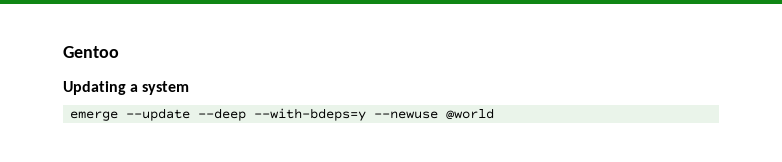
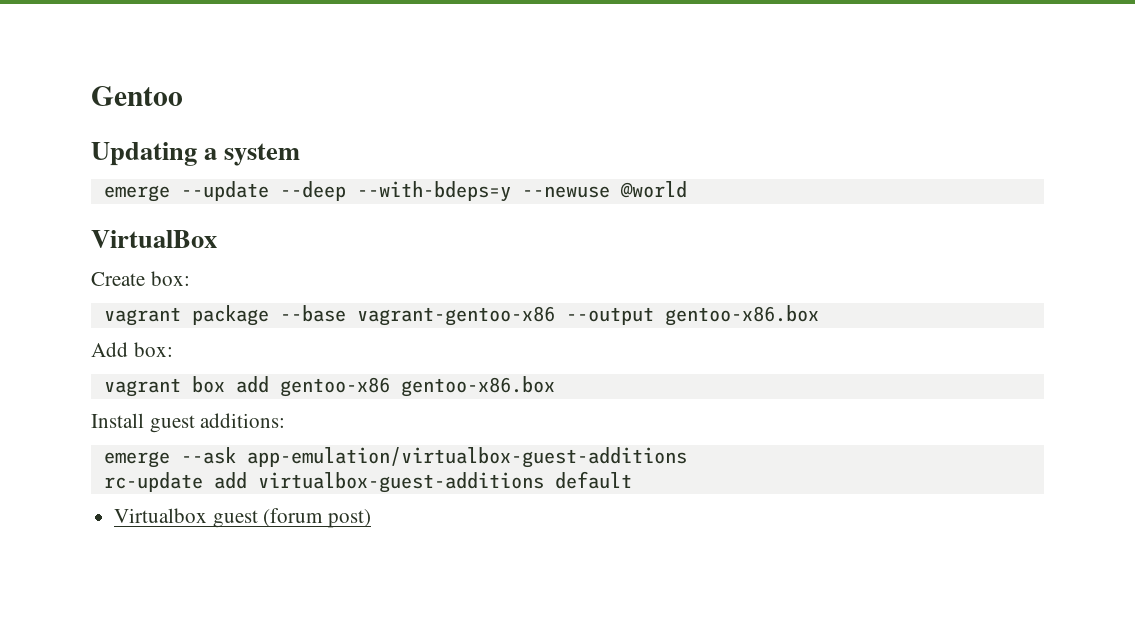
+ VirtualBox
+ Create box:
+ vagrant package --base vagrant-gentoo-x86 --output gentoo-x86.box
+ Add box:
+ vagrant box add gentoo-x86 gentoo-x86.box
+ Install guest additions:
+ emerge --ask app-emulation/virtualbox-guest-additions
+ rc-update add virtualbox-guest-additions default
+ Virtualbox guest (forum post)

